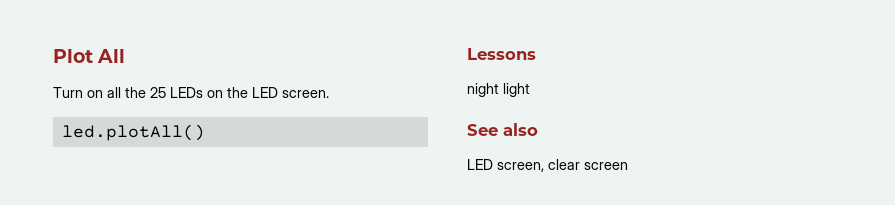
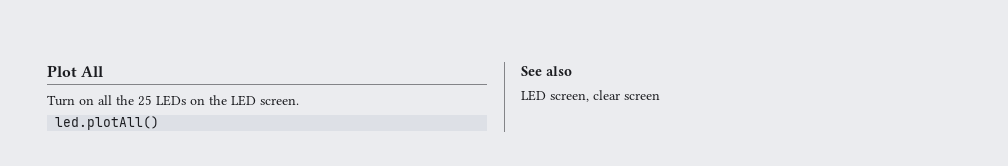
- Lessons
- night light

